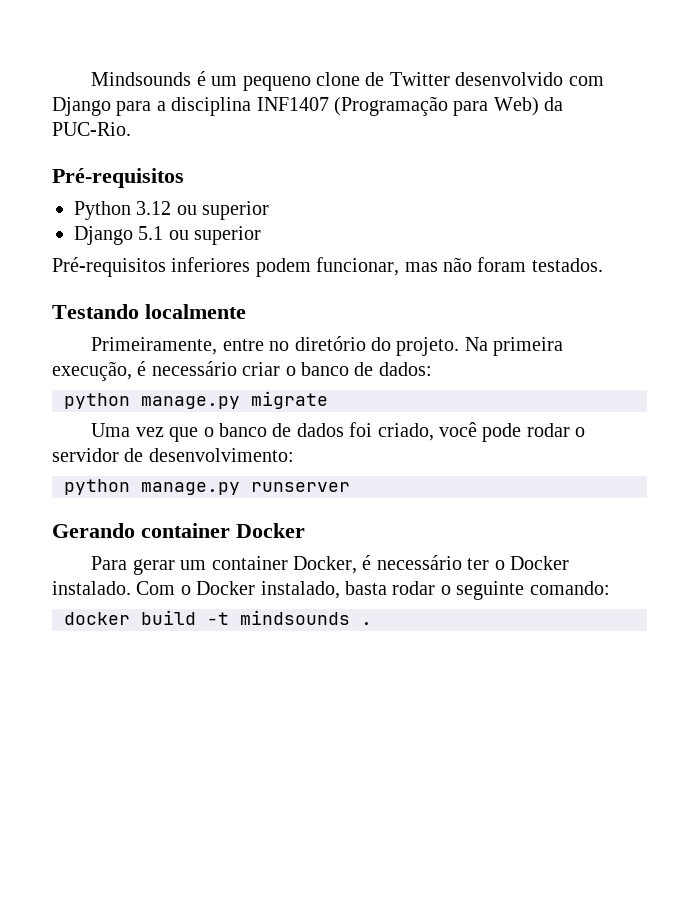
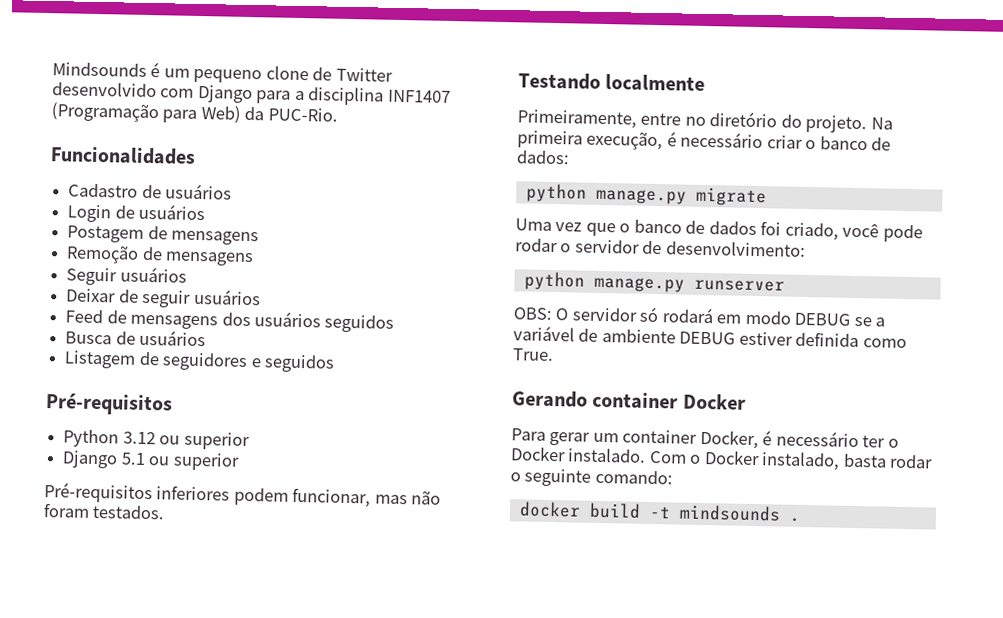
+ Funcionalidades
+ Cadastro de usuários
+ Login de usuários
+ Postagem de mensagens
+ Remoção de mensagens
+ Seguir usuários
+ Deixar de seguir usuários
+ Feed de mensagens dos usuários seguidos
+ Busca de usuários
+ Listagem de seguidores e seguidos
+ OBS: O servidor só rodará em modo DEBUG se a variável de ambiente DEBUG estiver definida como True.

